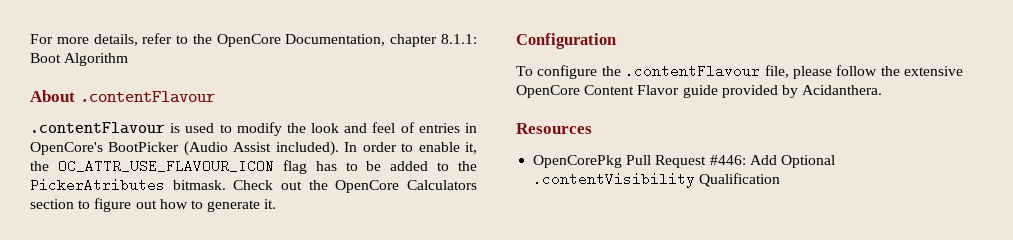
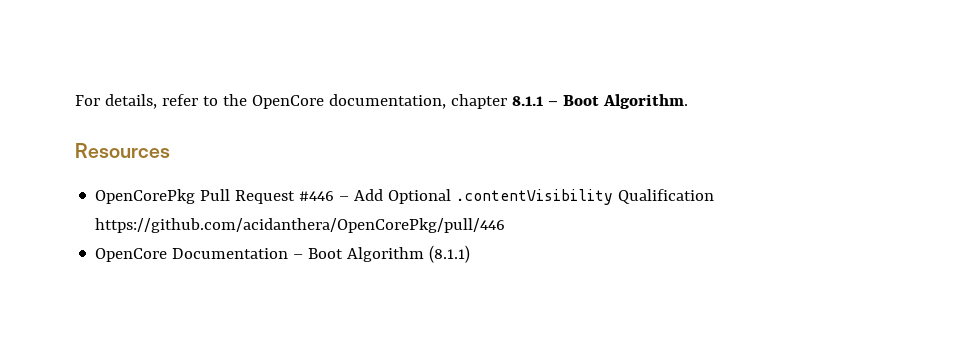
- For more details, refer to the OpenCore Documentation, chapter 8.1.1: Boot Algorithm
- About .contentFlavour
- .contentFlavour is used to modify the look and feel of entries in OpenCore's BootPicker (Audio Assist included). In order to enable it, the OC_ATTR_USE_FLAVOUR_ICON flag has to be added to the PickerAtributes bitmask. Check out the OpenCore Calculators section to figure out how to generate it.
- Configuration
- To configure the .contentFlavour file, please follow the extensive OpenCore Content Flavor guide provided by Acidanthera.
+ For details, refer to the OpenCore documentation, chapter 8.1.1 – Boot Algorithm.
- OpenCorePkg Pull Request #446: Add Optional .contentVisibility Qualification
+ OpenCorePkg Pull Request #446 – Add Optional .contentVisibility Qualification https://github.com/acidanthera/OpenCorePkg/pull/446
+ OpenCore Documentation – Boot Algorithm (8.1.1)

